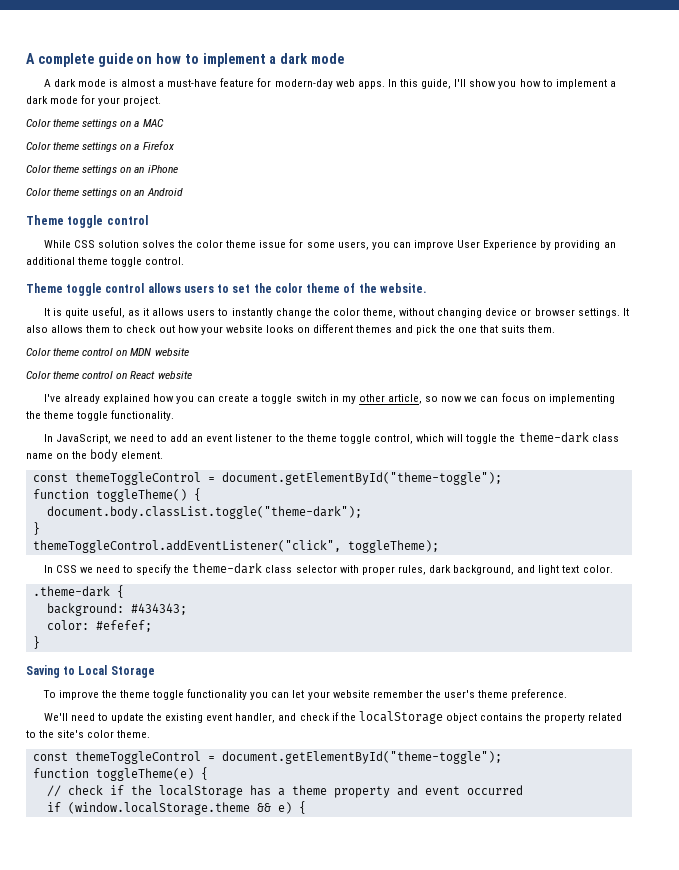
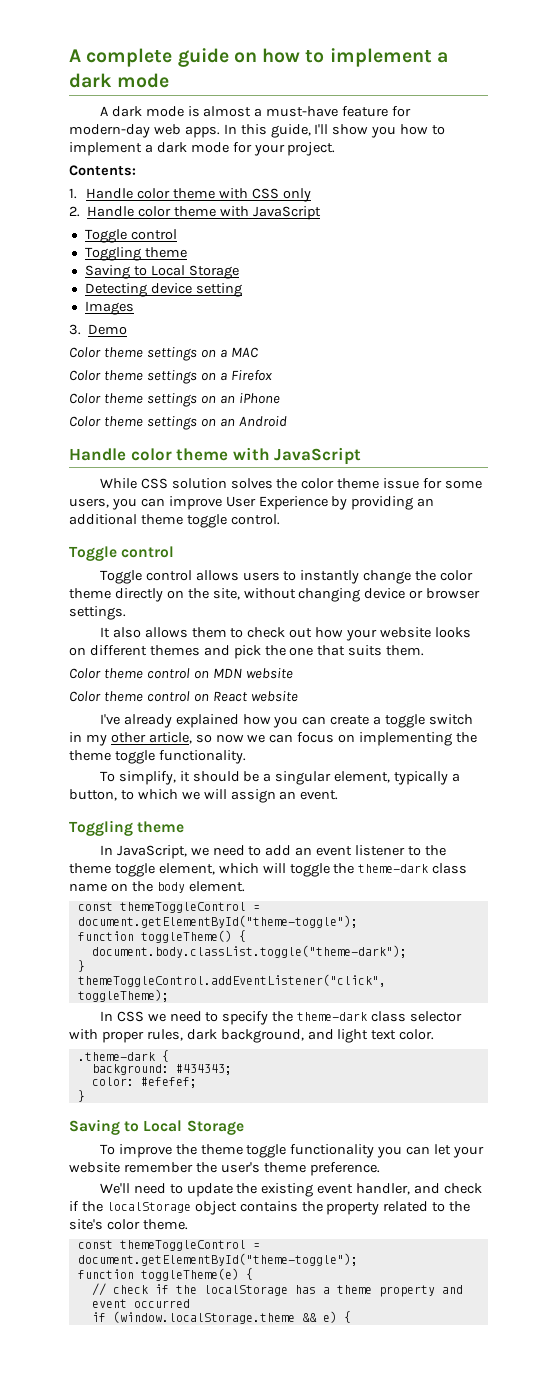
+ Contents:
+ 1. Handle color theme with CSS only
+ 2. Handle color theme with JavaScript
+ Toggle control
+ Toggling theme
+ Saving to Local Storage
+ Detecting device setting
+ Images
+ 3. Demo
  Color theme settings on an Android
- Theme toggle control
+ Handle color theme with JavaScript
  While CSS solution solves the color theme issue for some users, you can improve User Experience by providing an additional theme toggle control.
- Theme toggle control allows users to set the color theme of the website.
- It is quite useful, as it allows users to instantly change the color theme, without changing device or browser settings. It also allows them to check out how your website looks on different themes and pick the one that suits them.
+ Toggle control
+ Toggle control allows users to instantly change the color theme directly on the site, without changing device or browser settings.
+ It also allows them to check out how your website looks on different themes and pick the one that suits them.
+ To simplify, it should be a singular element, typically a button, to which we will assign an event.
+ Toggling theme
- In JavaScript, we need to add an event listener to the theme toggle control, which will toggle the theme-dark class name on the body element.
+ In JavaScript, we need to add an event listener to the theme toggle element, which will toggle the theme-dark class name on the body element.

